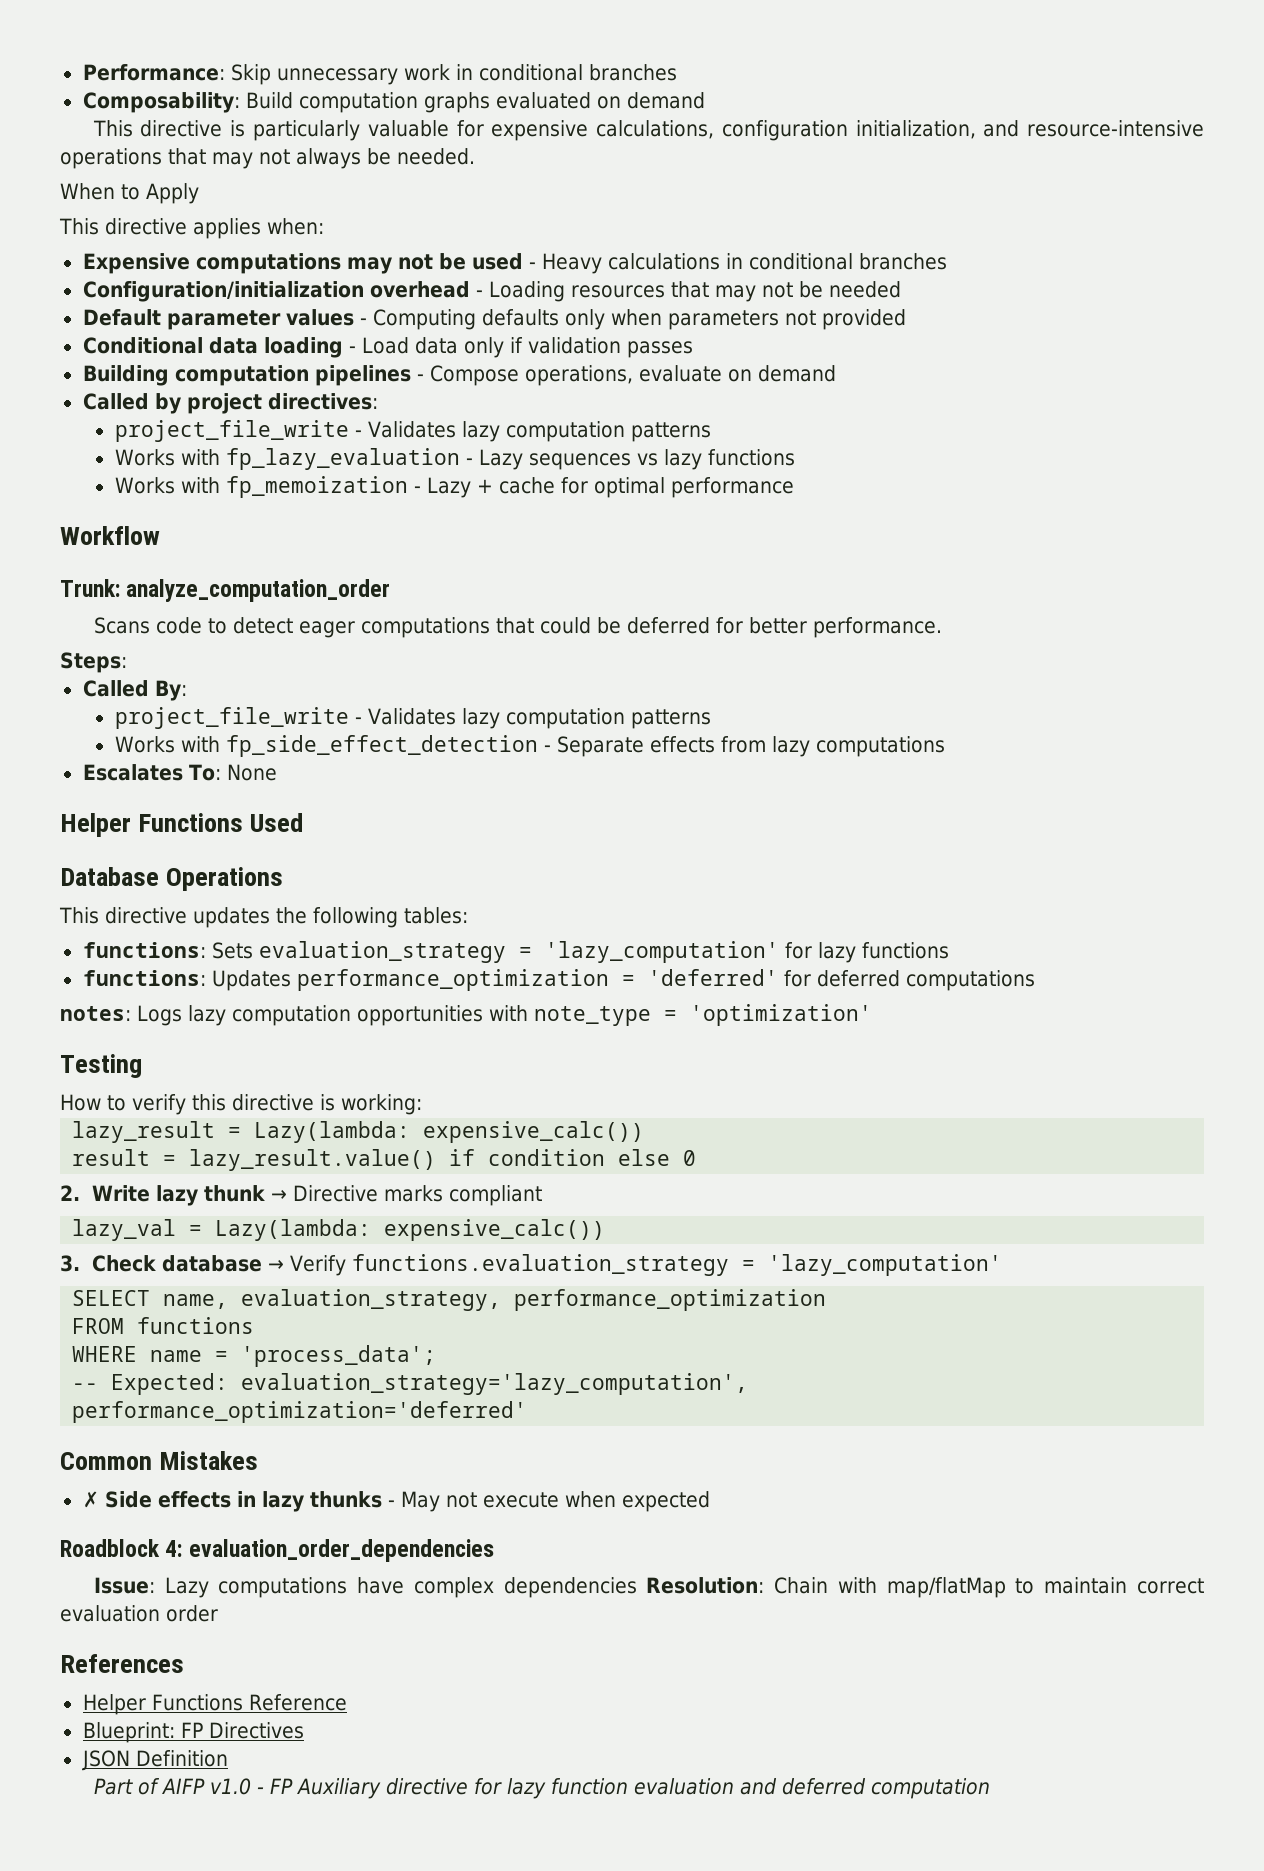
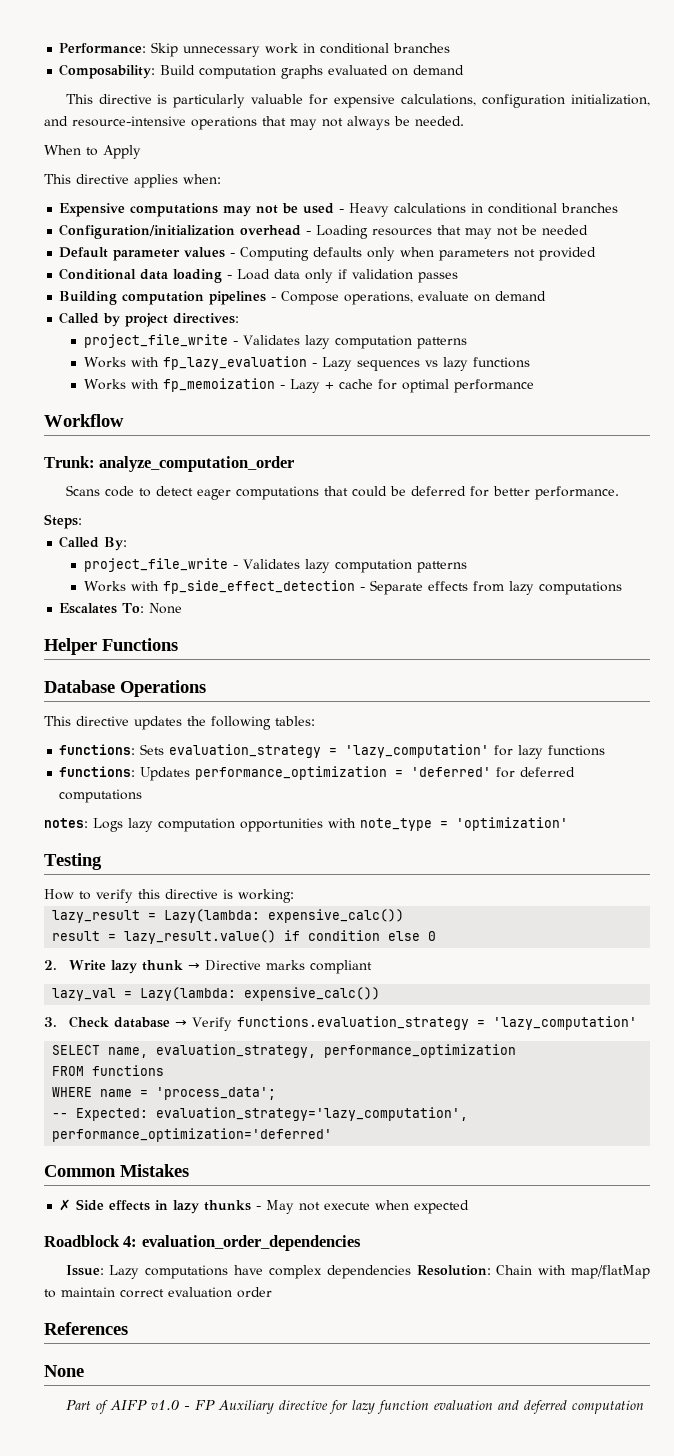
- Helper Functions Used
+ Helper Functions
  References
- Helper Functions Reference
- Blueprint: FP Directives
- JSON Definition
+ None

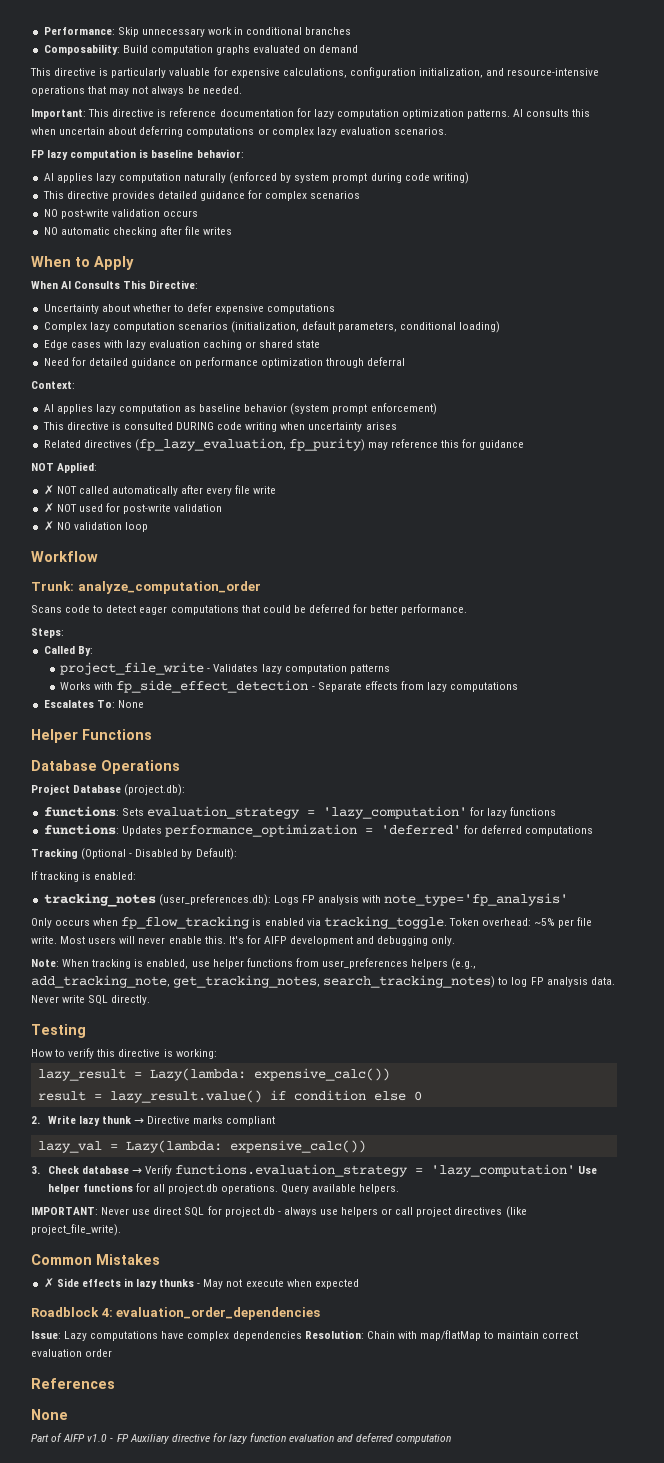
+ Important: This directive is reference documentation for lazy computation optimization patterns. AI consults this when uncertain about deferring computations or complex lazy evaluation scenarios.
+ FP lazy computation is baseline behavior:
+ AI applies lazy computation naturally (enforced by system prompt during code writing)
+ This directive provides detailed guidance for complex scenarios
+ NO post-write validation occurs
+ NO automatic checking after file writes
  When to Apply
- This directive applies when:
- Expensive computations may not be used - Heavy calculations in conditional branches
- Configuration/initialization overhead - Loading resources that may not be needed
- Default parameter values - Computing defaults only when parameters not provided
- Conditional data loading - Load data only if validation passes
- Building computation pipelines - Compose operations, evaluate on demand
- Called by project directives:
- project_file_write - Validates lazy computation patterns
- Works with fp_lazy_evaluation - Lazy sequences vs lazy functions
- Works with fp_memoization - Lazy + cache for optimal performance
+ When AI Consults This Directive:
+ Uncertainty about whether to defer expensive computations
+ Complex lazy computation scenarios (initialization, default parameters, conditional loading)
+ Edge cases with lazy evaluation caching or shared state
+ Need for detailed guidance on performance optimization through deferral
+ Context:
+ AI applies lazy computation as baseline behavior (system prompt enforcement)
+ This directive is consulted DURING code writing when uncertainty arises
+ Related directives (fp_lazy_evaluation, fp_purity) may reference this for guidance
+ NOT Applied:
+ ✗ NOT called automatically after every file write
+ ✗ NOT used for post-write validation
+ ✗ NO validation loop
- This directive updates the following tables:
+ Project Database (project.db):
- notes: Logs lazy computation opportunities with note_type = 'optimization'
+ Tracking (Optional - Disabled by Default):
+ If tracking is enabled:
+ tracking_notes (user_preferences.db): Logs FP analysis with note_type='fp_analysis'
+ Only occurs when fp_flow_tracking is enabled via tracking_toggle. Token overhead: ~5% per file write. Most users will never enable this. It's for AIFP development and debugging only.
+ Note: When tracking is enabled, use helper functions from user_preferences helpers (e.g., add_tracking_note, get_tracking_notes, search_tracking_notes) to log FP analysis data. Never write SQL directly.
- 3. Check database → Verify functions.evaluation_strategy = 'lazy_computation'
- SELECT name, evaluation_strategy, performance_optimization
- FROM functions
- WHERE name = 'process_data';
- -- Expected: evaluation_strategy='lazy_computation', performance_optimization='deferred'
+ 3. Check database → Verify functions.evaluation_strategy = 'lazy_computation' Use helper functions for all project.db operations. Query available helpers.
+ IMPORTANT: Never use direct SQL for project.db - always use helpers or call project directives (like project_file_write).

